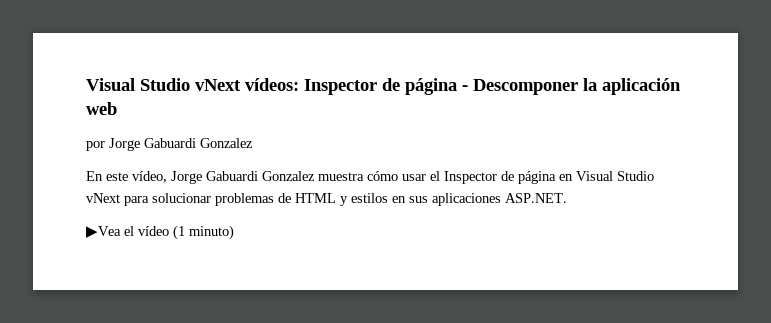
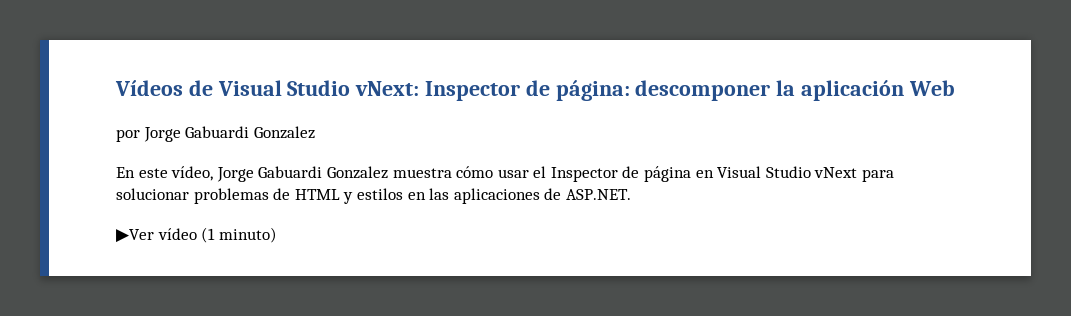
- Visual Studio vNext vídeos: Inspector de página - Descomponer la aplicación web
+ Vídeos de Visual Studio vNext: Inspector de página: descomponer la aplicación Web
- En este vídeo, Jorge Gabuardi Gonzalez muestra cómo usar el Inspector de página en Visual Studio vNext para solucionar problemas de HTML y estilos en sus aplicaciones ASP.NET.
+ En este vídeo, Jorge Gabuardi Gonzalez muestra cómo usar el Inspector de página en Visual Studio vNext para solucionar problemas de HTML y estilos en las aplicaciones de ASP.NET.
- ▶Vea el vídeo (1 minuto)
+ ▶Ver vídeo (1 minuto)

